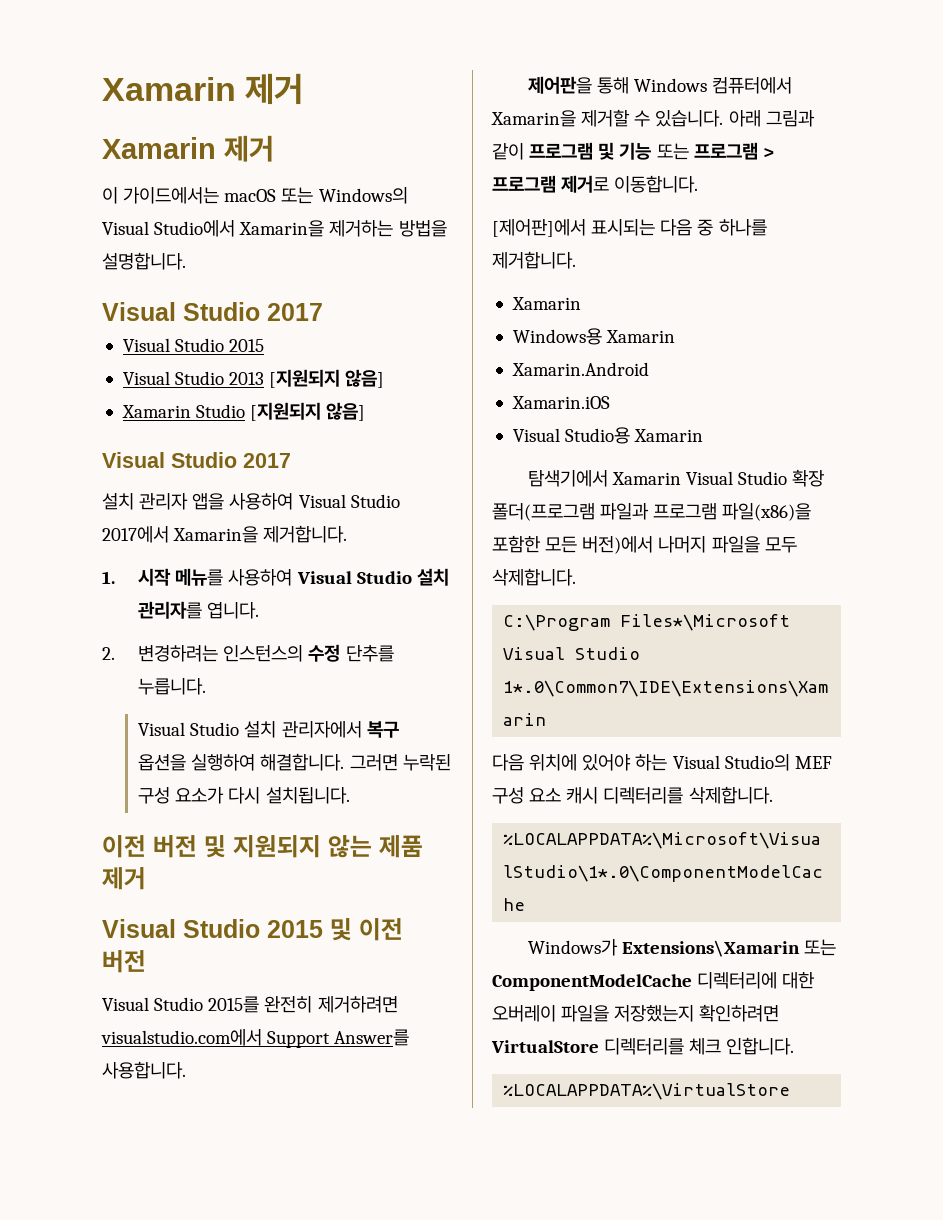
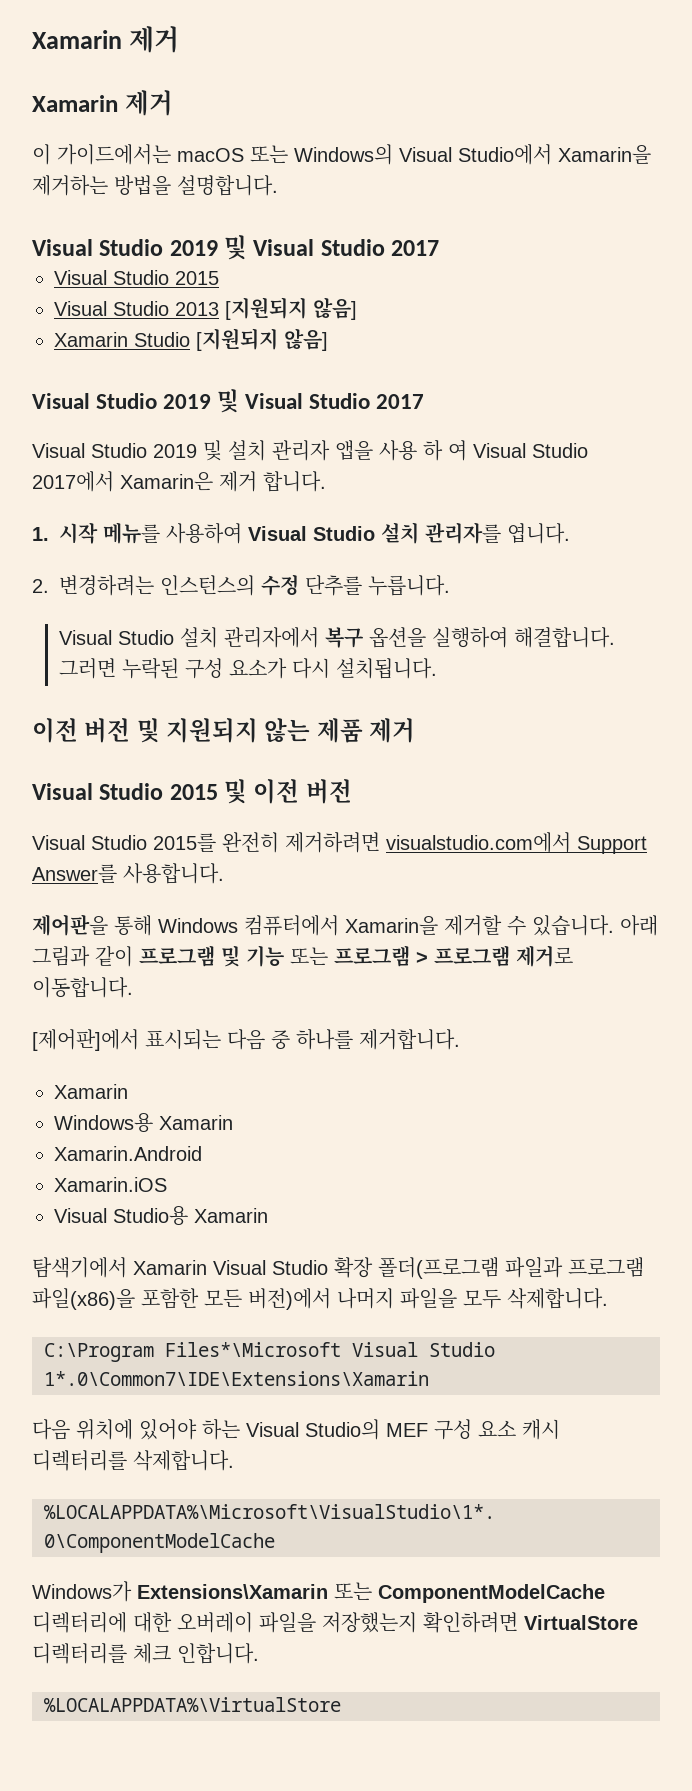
  이 가이드에서는 macOS 또는 Windows의 Visual Studio에서 Xamarin을 제거하는 방법을 설명합니다.
- Visual Studio 2017
+ Visual Studio 2019 및 Visual Studio 2017
  Xamarin Studio [지원되지 않음]
- Visual Studio 2017
- 설치 관리자 앱을 사용하여 Visual Studio 2017에서 Xamarin을 제거합니다.
+ Visual Studio 2019 및 Visual Studio 2017
+ Visual Studio 2019 및 설치 관리자 앱을 사용 하 여 Visual Studio 2017에서 Xamarin은 제거 합니다.

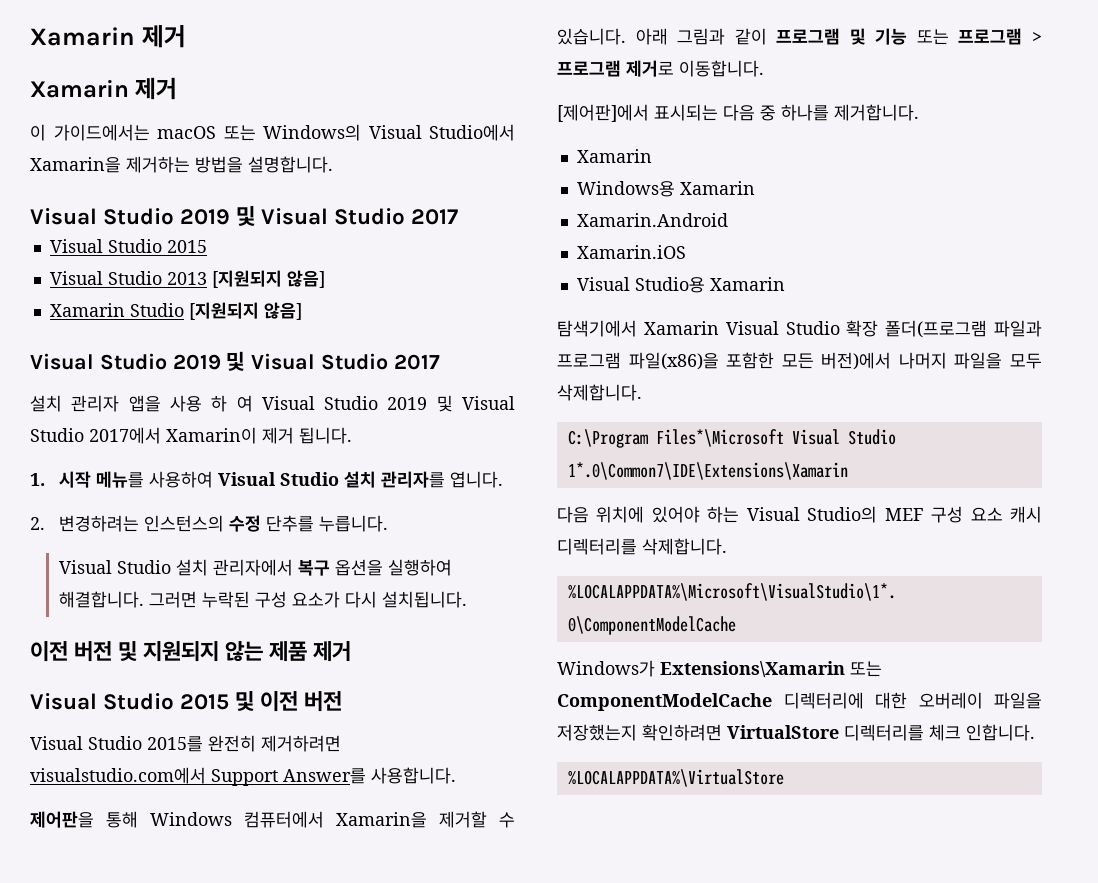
- Visual Studio 2019 및 설치 관리자 앱을 사용 하 여 Visual Studio 2017에서 Xamarin은 제거 합니다.
+ 설치 관리자 앱을 사용 하 여 Visual Studio 2019 및 Visual Studio 2017에서 Xamarin이 제거 됩니다.

